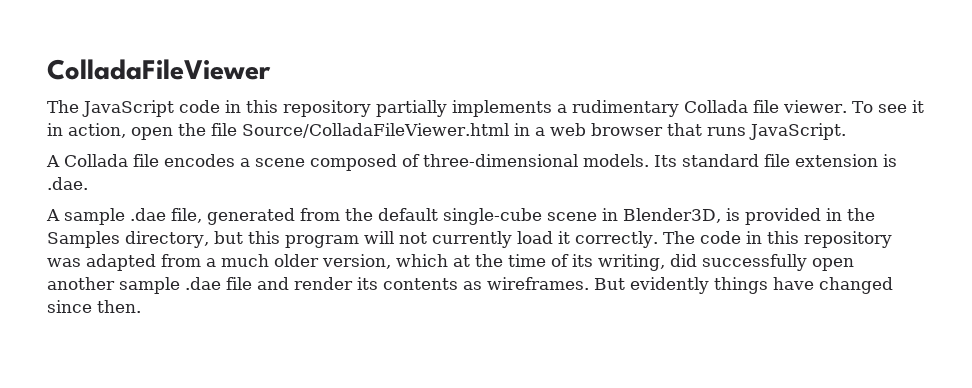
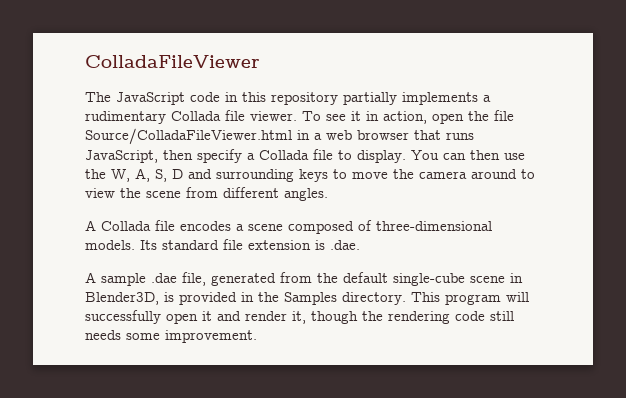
- To see it in action, open the file Source/ColladaFileViewer.html in a web browser that runs JavaScript.
+ To see it in action, open the file Source/ColladaFileViewer.html in a web browser that runs JavaScript, then specify a Collada file to display. You can then use the W, A, S, D and surrounding keys to move the camera around to view the scene from different angles.
- A sample .dae file, generated from the default single-cube scene in Blender3D, is provided in the Samples directory, but this program will not currently load it correctly. The code in this repository was adapted from a much older version, which at the time of its writing, did successfully open another sample .dae file and render its contents as wireframes. But evidently things have changed since then.
+ A sample .dae file, generated from the default single-cube scene in Blender3D, is provided in the Samples directory. This program will successfully open it and render it, though the rendering code still needs some improvement.

